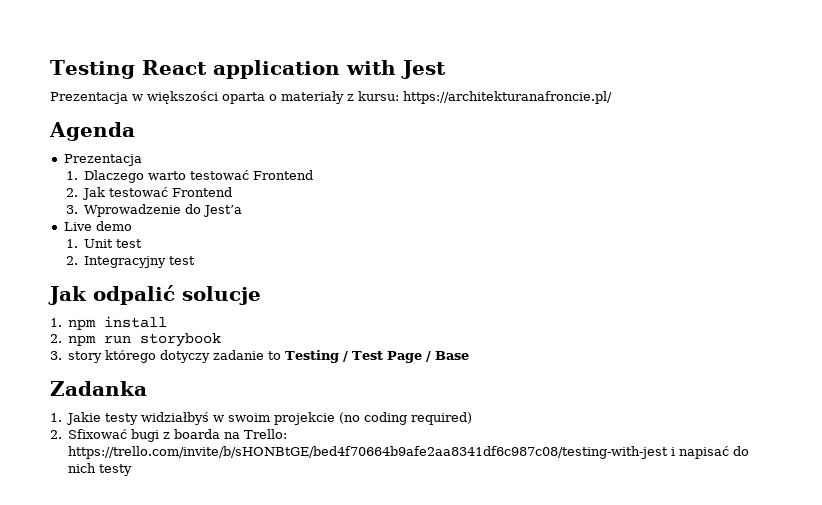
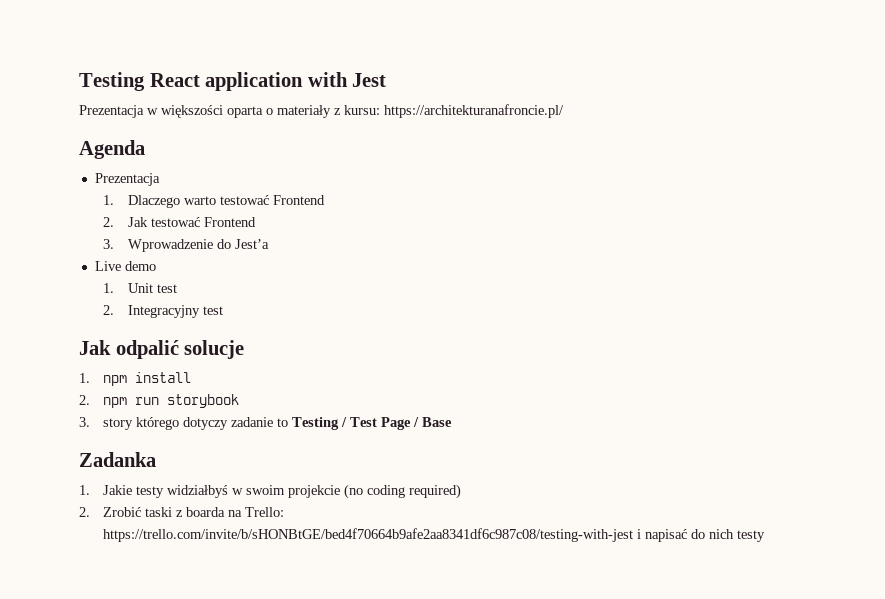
- 2. Sfixować bugi z boarda na Trello: https://trello.com/invite/b/sHONBtGE/bed4f70664b9afe2aa8341df6c987c08/testing-with-jest i napisać do nich testy
+ 2. Zrobić taski z boarda na Trello: https://trello.com/invite/b/sHONBtGE/bed4f70664b9afe2aa8341df6c987c08/testing-with-jest i napisać do nich testy

